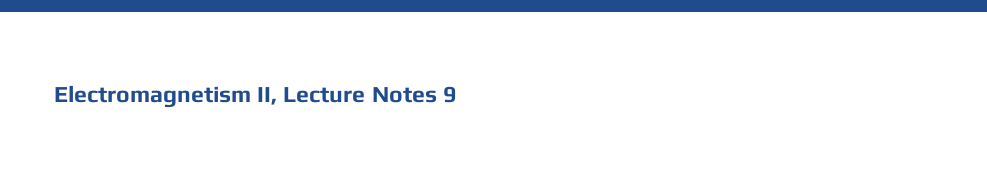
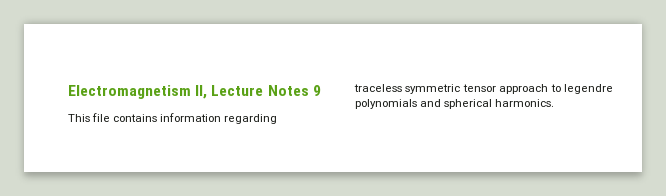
+ This file contains information regarding traceless symmetric tensor approach to legendre polynomials and spherical harmonics.

